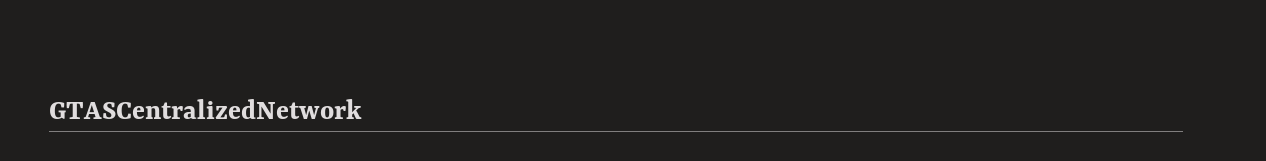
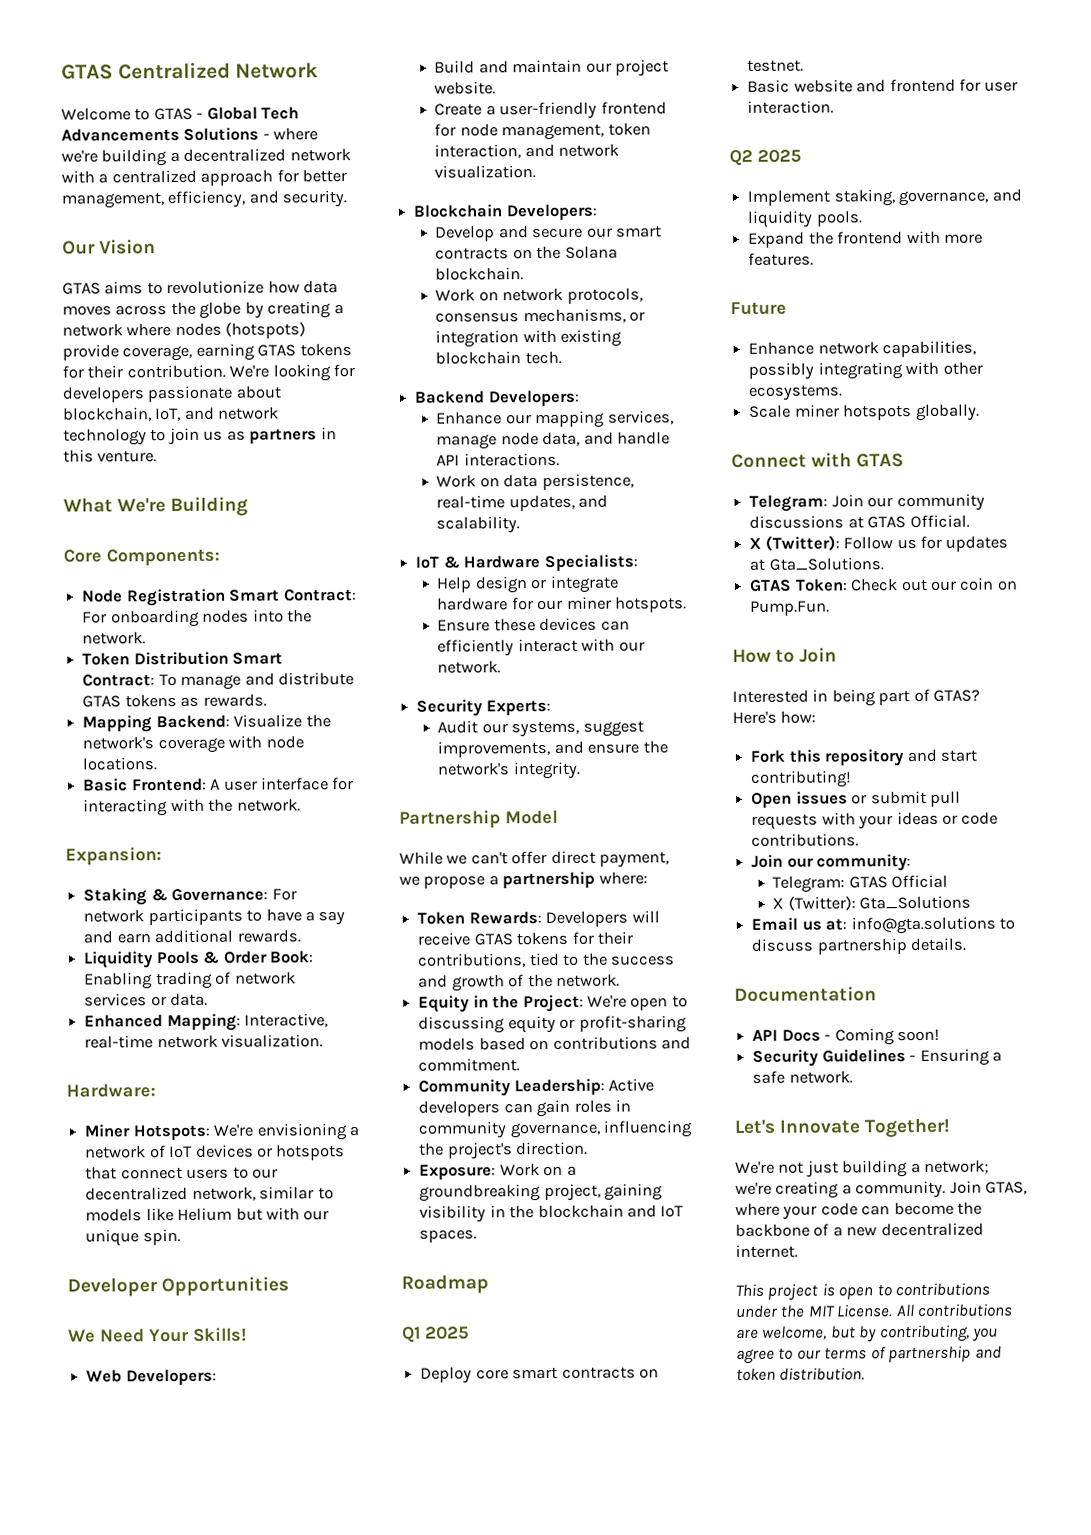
- GTASCentralizedNetwork
+ GTAS Centralized Network
+ Welcome to GTAS - Global Tech Advancements Solutions - where we're building a decentralized network with a centralized approach for better management, efficiency, and security.
+ Our Vision
+ GTAS aims to revolutionize how data moves across the globe by creating a network where nodes (hotspots) provide coverage, earning GTAS tokens for their contribution. We're looking for developers passionate about blockchain, IoT, and network technology to join us as partners in this venture.
+ What We're Building
+ Core Components:
+ Node Registration Smart Contract: For onboarding nodes into the network.
+ Token Distribution Smart Contract: To manage and distribute GTAS tokens as rewards.
+ Mapping Backend: Visualize the network's coverage with node locations.
+ Basic Frontend: A user interface for interacting with the network.
+ Expansion:
+ Staking & Governance: For network participants to have a say and earn additional rewards.
+ Liquidity Pools & Order Book: Enabling trading of network services or data.
+ Enhanced Mapping: Interactive, real-time network visualization.
+ Hardware:
+ Miner Hotspots: We're envisioning a network of IoT devices or hotspots that connect users to our decentralized network, similar to models like Helium but with our unique spin.
+ Developer Opportunities
+ We Need Your Skills!
+ Web Developers:
+ Build and maintain our project website.
+ Create a user-friendly frontend for node management, token interaction, and network visualization.
+ Blockchain Developers:
+ Develop and secure our smart contracts on the Solana blockchain.
+ Work on network protocols, consensus mechanisms, or integration with existing blockchain tech.
+ Backend Developers:
+ Enhance our mapping services, manage node data, and handle API interactions.
+ Work on data persistence, real-time updates, and scalability.
+ IoT & Hardware Specialists:
+ Help design or integrate hardware for our miner hotspots.
+ Ensure these devices can efficiently interact with our network.
+ Security Experts:
+ Audit our systems, suggest improvements, and ensure the network's integrity.
+ Partnership Model
+ While we can't offer direct payment, we propose a partnership where:
+ Token Rewards: Developers will receive GTAS tokens for their contributions, tied to the success and growth of the network.
+ Equity in the Project: We're open to discussing equity or profit-sharing models based on contributions and commitment.
+ Community Leadership: Active developers can gain roles in community governance, influencing the project's direction.
+ Exposure: Work on a groundbreaking project, gaining visibility in the blockchain and IoT spaces.
+ Roadmap
+ Q1 2025
+ Deploy core smart contracts on testnet.
+ Basic website and frontend for user interaction.
+ Q2 2025
+ Implement staking, governance, and liquidity pools.
+ Expand the frontend with more features.
+ Future
+ Enhance network capabilities, possibly integrating with other ecosystems.
+ Scale miner hotspots globally.
+ Connect with GTAS
+ Telegram: Join our community discussions at GTAS Official.
+ X (Twitter): Follow us for updates at Gta_Solutions.
+ GTAS Token: Check out our coin on Pump.Fun.
+ How to Join
+ Interested in being part of GTAS? Here's how:
+ Fork this repository and start contributing!
+ Open issues or submit pull requests with your ideas or code contributions.
+ Join our community:
+ Telegram: GTAS Official
+ X (Twitter): Gta_Solutions
+ Email us at: info@gta.solutions to discuss partnership details.
+ Documentation
+ API Docs - Coming soon!
+ Security Guidelines - Ensuring a safe network.
+ Let's Innovate Together!
+ We're not just building a network; we're creating a community. Join GTAS, where your code can become the backbone of a new decentralized internet.
+ This project is open to contributions under the MIT License. All contributions are welcome, but by contributing, you agree to our terms of partnership and token distribution.

